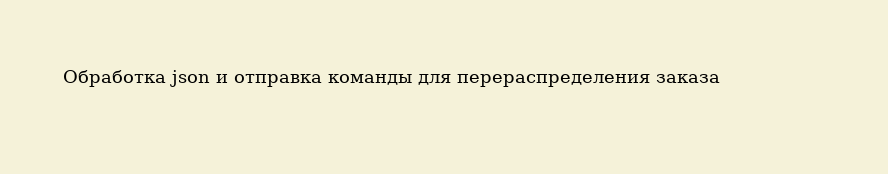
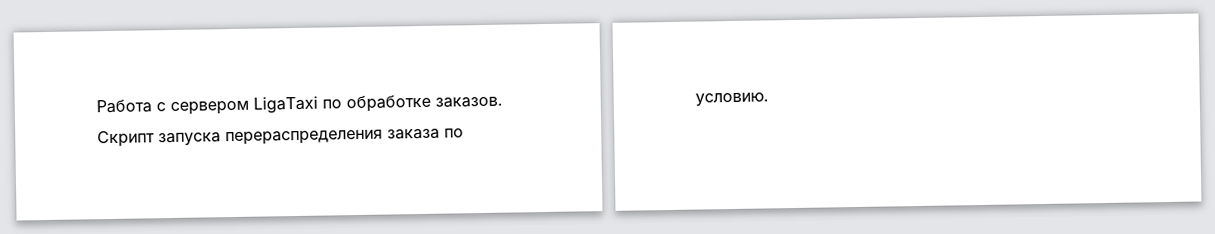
- Обработка json и отправка команды для перераспределения заказа
+ Работа с сервером LigaTaxi по обработке заказов.
+ Скрипт запуска перераспределения заказа по условию.

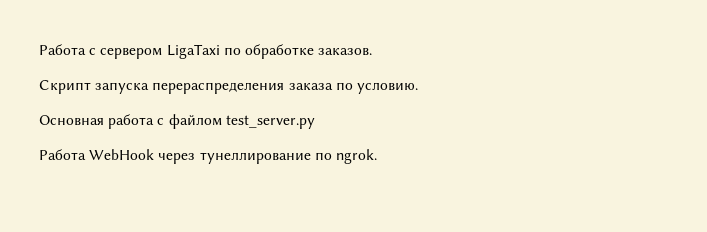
+ Основная работа с файлом test_server.py
+ Работа WebHook через тунеллирование по ngrok.

